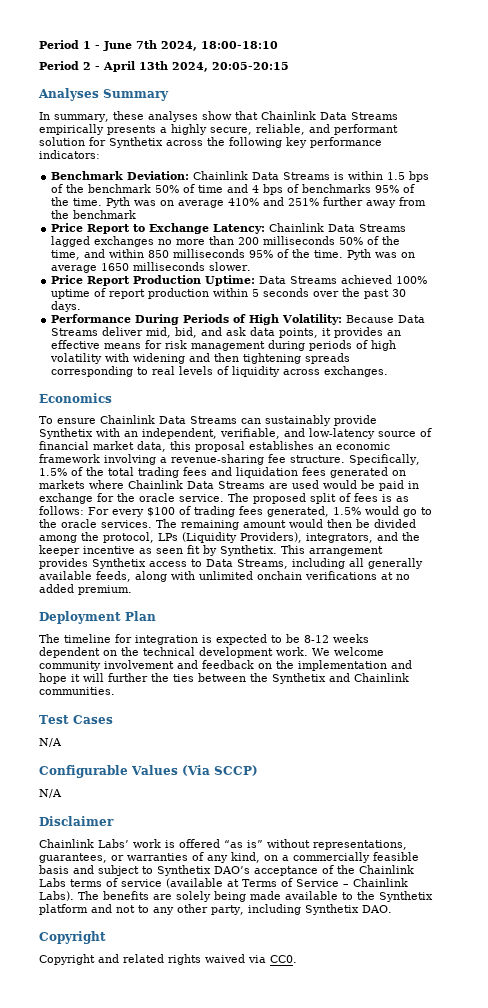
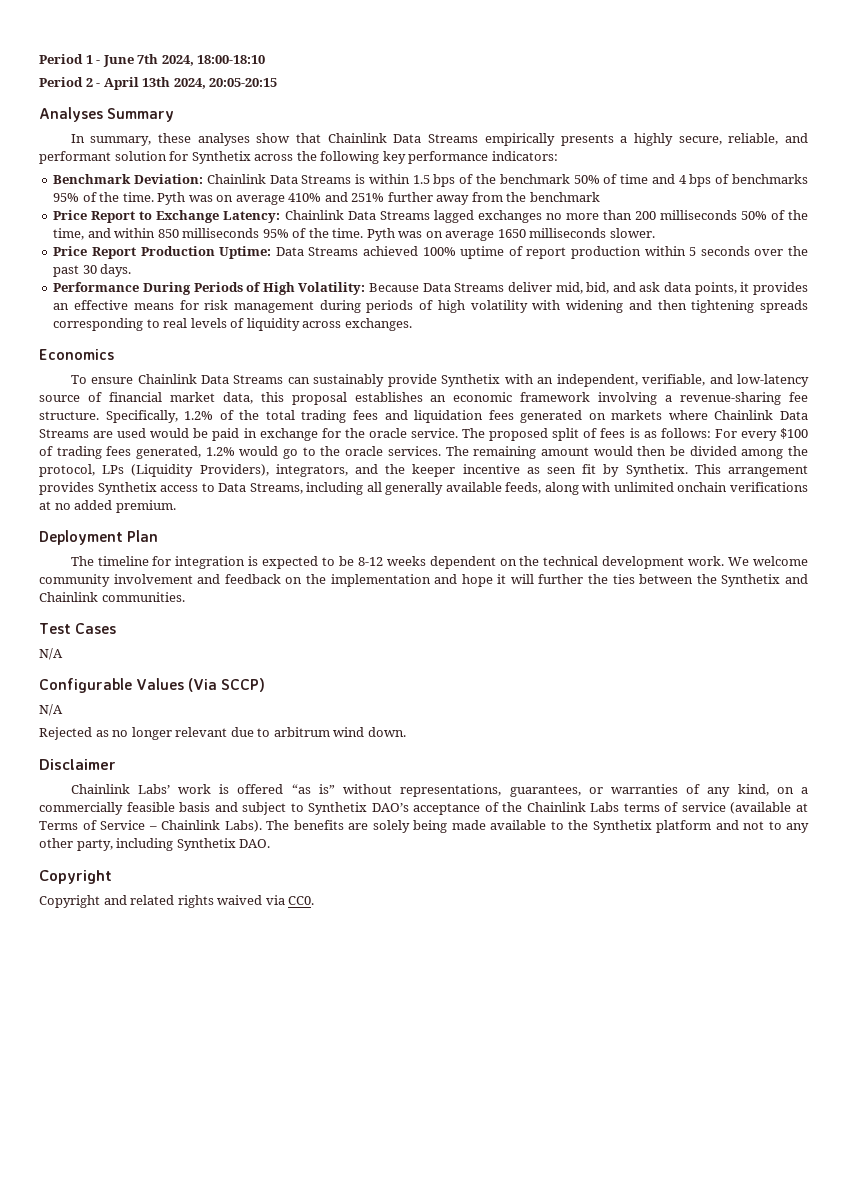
- Specifically, 1.5% of the total trading fees and liquidation fees generated on markets where Chainlink Data Streams are used would be paid in exchange for the oracle service.
+ Specifically, 1.2% of the total trading fees and liquidation fees generated on markets where Chainlink Data Streams are used would be paid in exchange for the oracle service.
- The proposed split of fees is as follows: For every $100 of trading fees generated, 1.5% would go to the oracle services.
+ The proposed split of fees is as follows: For every $100 of trading fees generated, 1.2% would go to the oracle services.
+ Rejected as no longer relevant due to arbitrum wind down.

